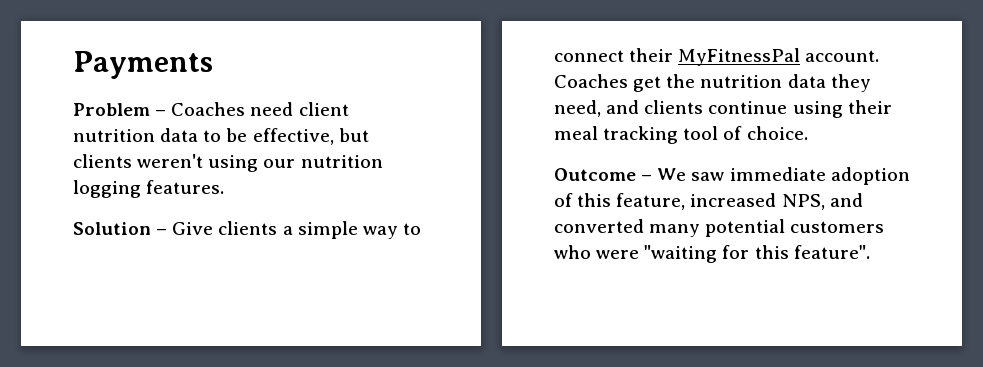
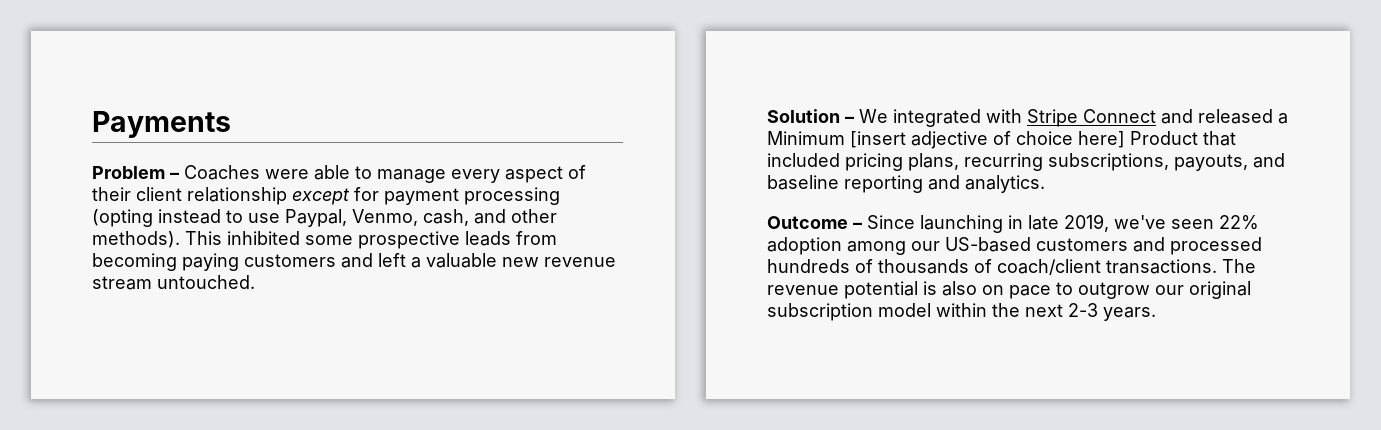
- Problem – Coaches need client nutrition data to be effective, but clients weren't using our nutrition logging features.
- Solution – Give clients a simple way to connect their MyFitnessPal account. Coaches get the nutrition data they need, and clients continue using their meal tracking tool of choice.
- Outcome – We saw immediate adoption of this feature, increased NPS, and converted many potential customers who were "waiting for this feature".
+ Problem – Coaches were able to manage every aspect of their client relationship except for payment processing (opting instead to use Paypal, Venmo, cash, and other methods). This inhibited some prospective leads from becoming paying customers and left a valuable new revenue stream untouched.
+ Solution – We integrated with Stripe Connect and released a Minimum [insert adjective of choice here] Product that included pricing plans, recurring subscriptions, payouts, and baseline reporting and analytics.
+ Outcome – Since launching in late 2019, we've seen 22% adoption among our US-based customers and processed hundreds of thousands of coach/client transactions. The revenue potential is also on pace to outgrow our original subscription model within the next 2-3 years.

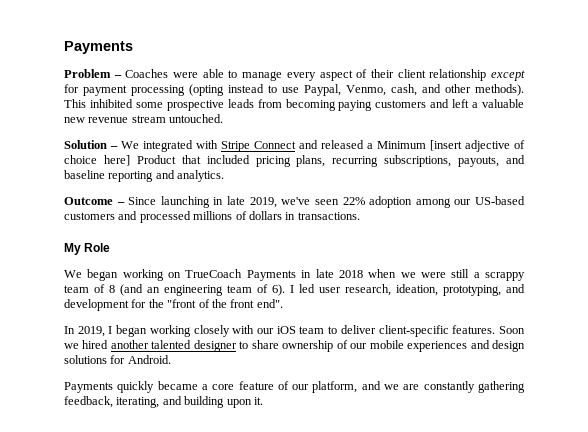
- Outcome – Since launching in late 2019, we've seen 22% adoption among our US-based customers and processed hundreds of thousands of coach/client transactions. The revenue potential is also on pace to outgrow our original subscription model within the next 2-3 years.
+ Outcome – Since launching in late 2019, we've seen 22% adoption among our US-based customers and processed millions of dollars in transactions.
+ My Role
+ We began working on TrueCoach Payments in late 2018 when we were still a scrappy team of 8 (and an engineering team of 6). I led user research, ideation, prototyping, and development for the "front of the front end".
+ In 2019, I began working closely with our iOS team to deliver client-specific features. Soon we hired another talented designer to share ownership of our mobile experiences and design solutions for Android.
+ Payments quickly became a core feature of our platform, and we are constantly gathering feedback, iterating, and building upon it.

